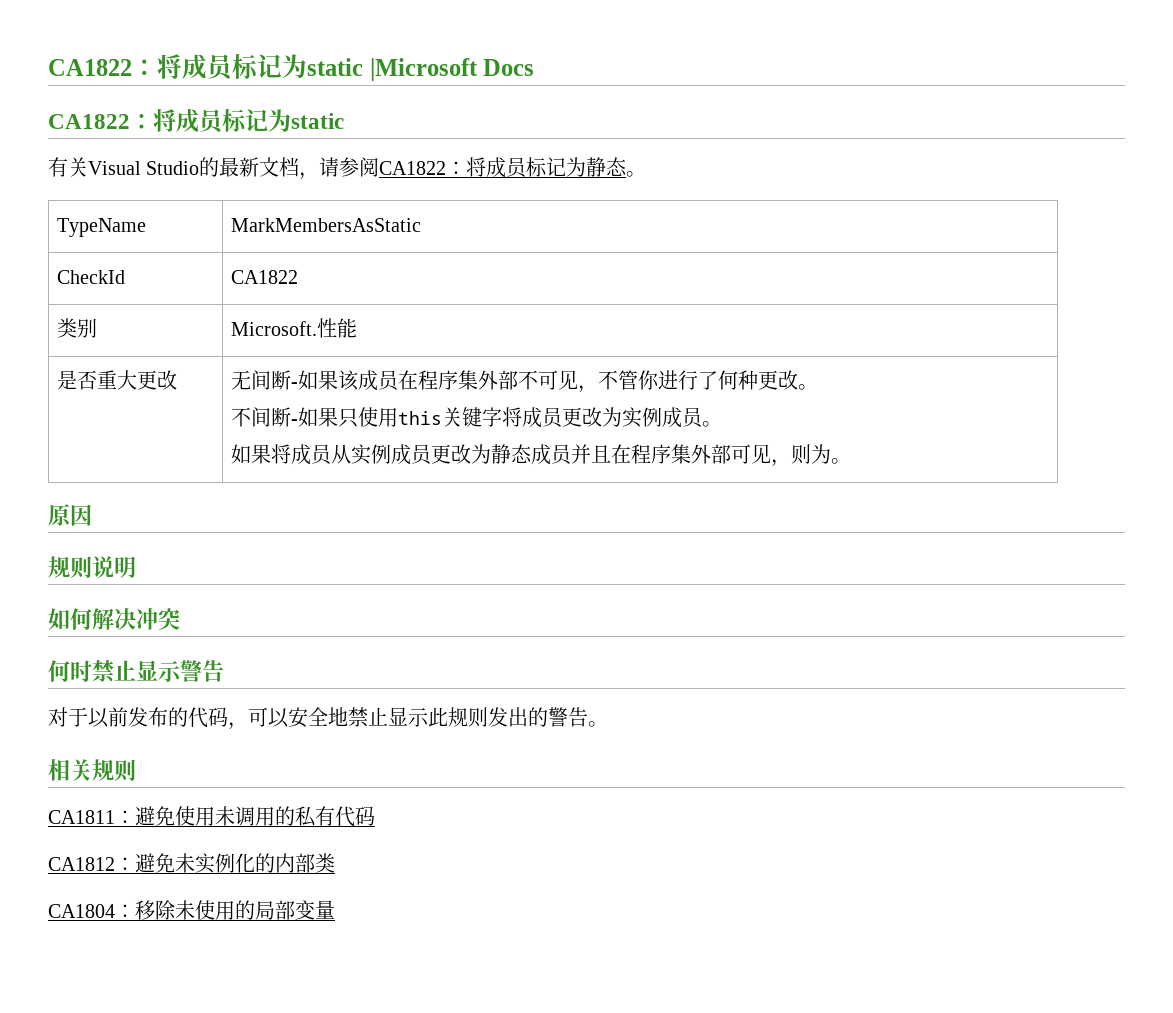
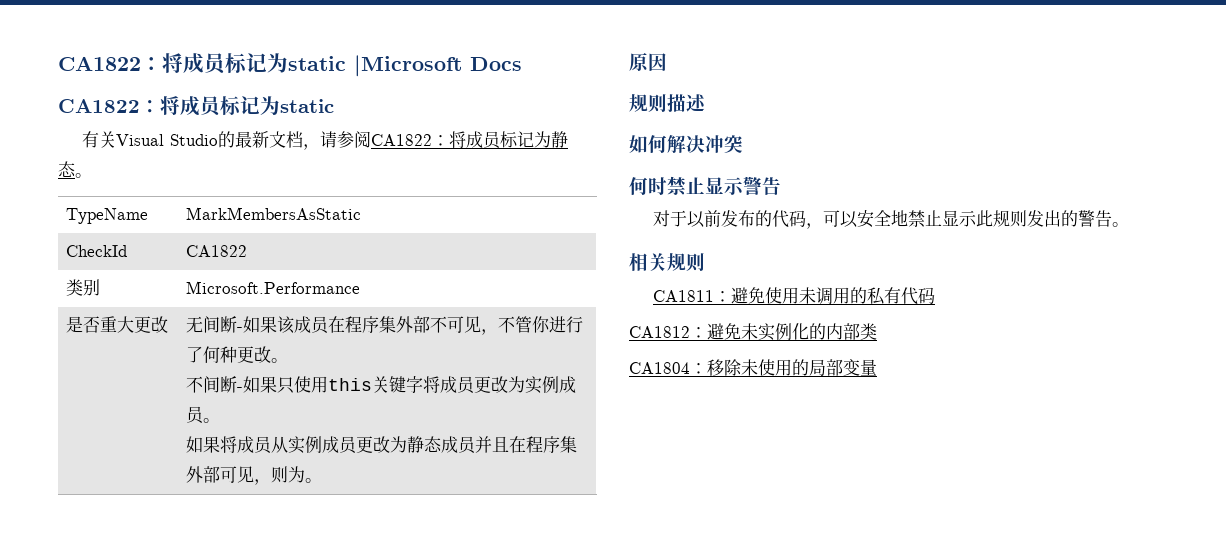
- 类别 | Microsoft.性能
+ 类别 | Microsoft.Performance
- 规则说明
+ 规则描述

